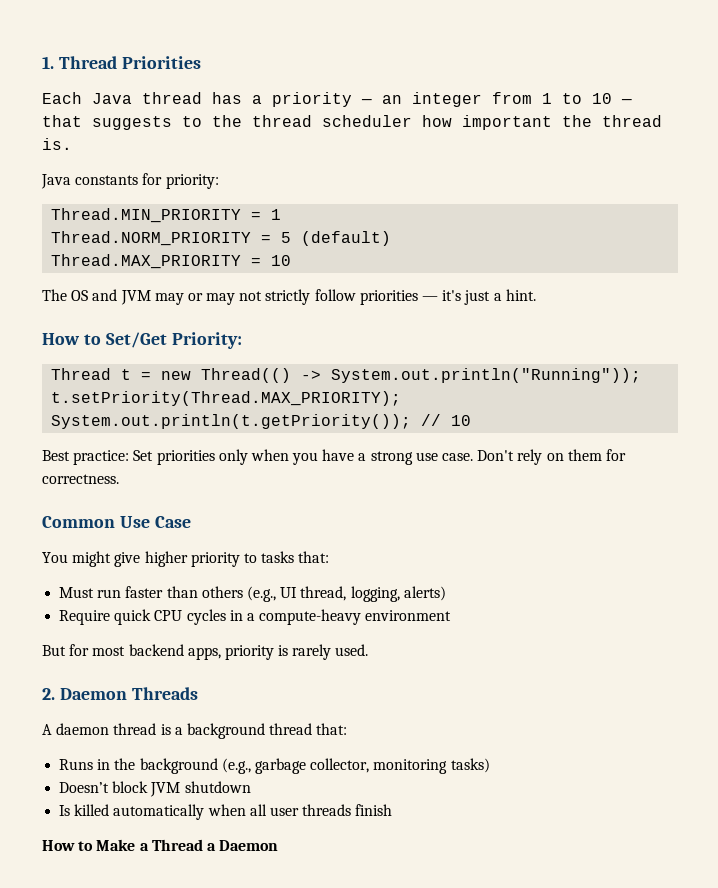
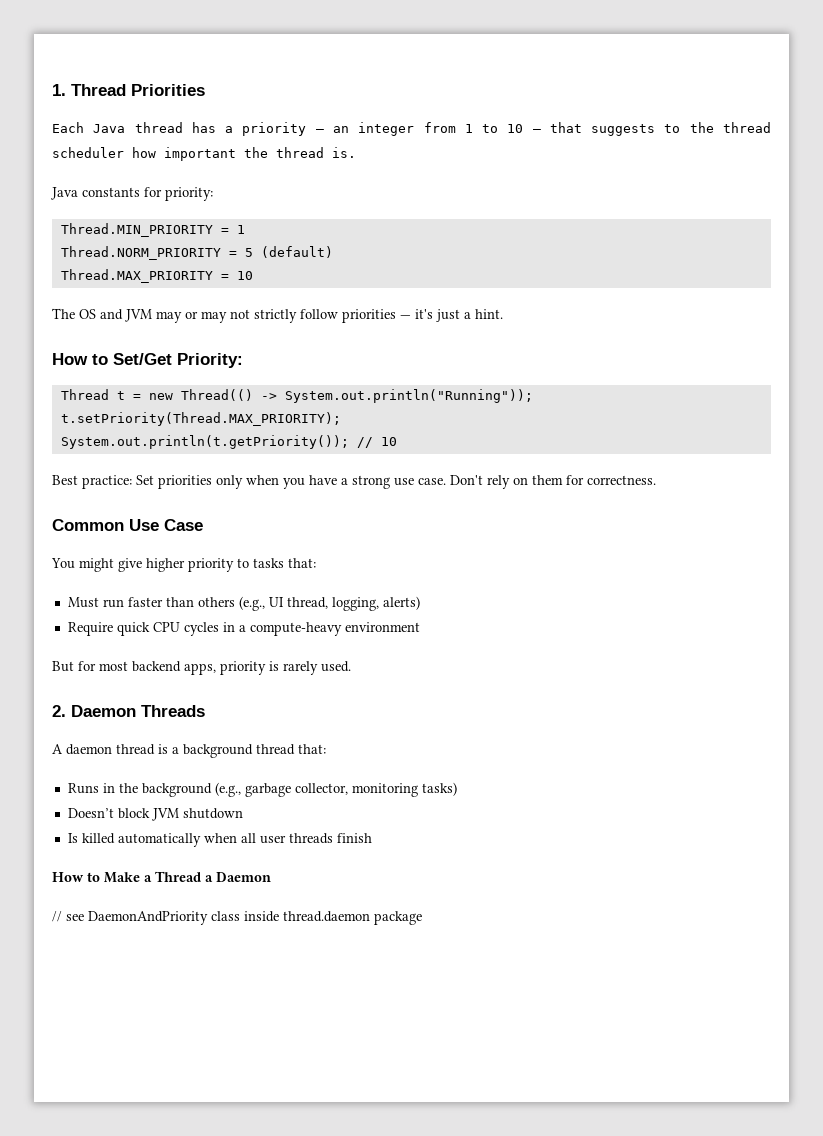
+ // see DaemonAndPriority class inside thread.daemon package

